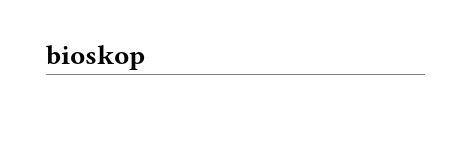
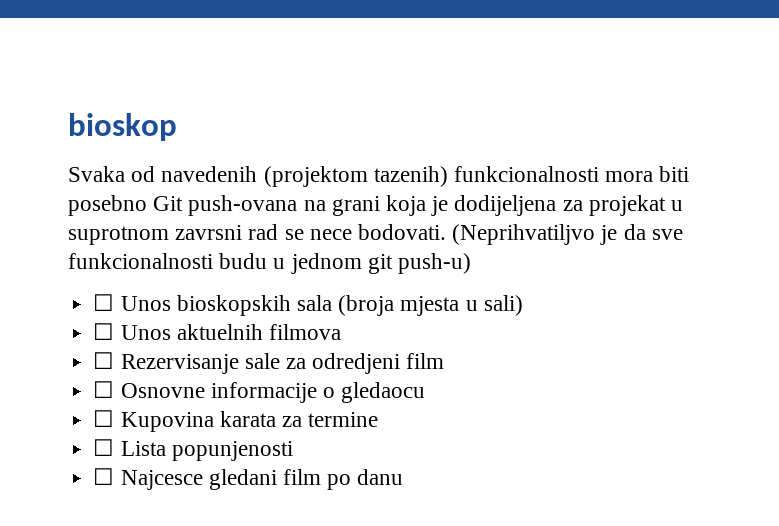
+ Svaka od navedenih (projektom tazenih) funkcionalnosti mora biti posebno Git push-ovana na grani koja je dodijeljena za projekat u suprotnom zavrsni rad se nece bodovati. (Neprihvatiljvo je da sve funkcionalnosti budu u jednom git push-u)
+ ☐ Unos bioskopskih sala (broja mjesta u sali)
+ ☐ Unos aktuelnih filmova
+ ☐ Rezervisanje sale za odredjeni film
+ ☐ Osnovne informacije o gledaocu
+ ☐ Kupovina karata za termine
+ ☐ Lista popunjenosti
+ ☐ Najcesce gledani film po danu

